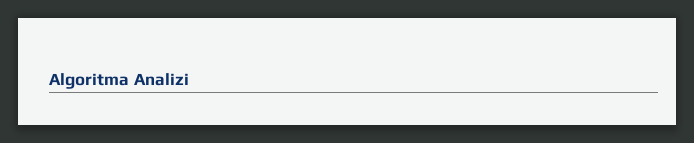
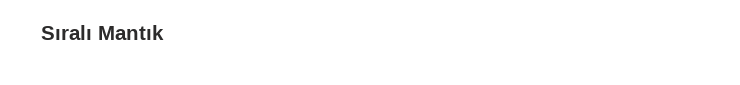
- Algoritma Analizi
+ Sıralı Mantık

